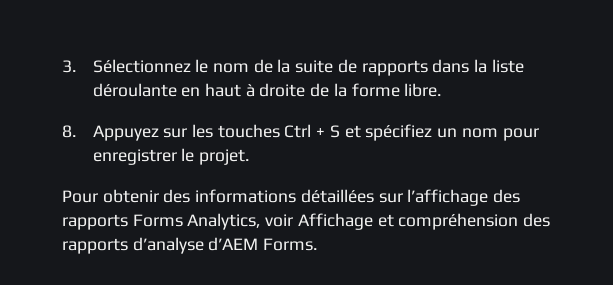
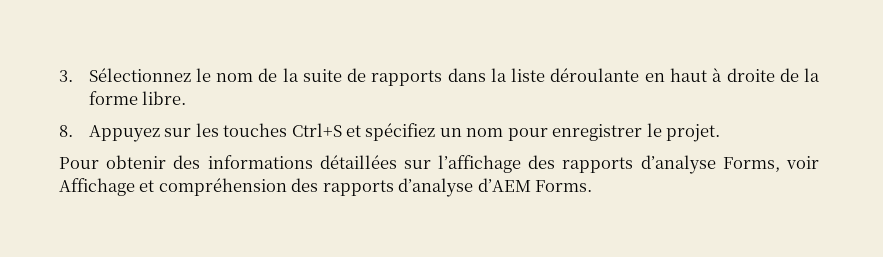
- 8. Appuyez sur les touches Ctrl + S et spécifiez un nom pour enregistrer le projet.
+ 8. Appuyez sur les touches Ctrl+S et spécifiez un nom pour enregistrer le projet.
- Pour obtenir des informations détaillées sur l’affichage des rapports Forms Analytics, voir Affichage et compréhension des rapports d’analyse d’AEM Forms.
+ Pour obtenir des informations détaillées sur l’affichage des rapports d’analyse Forms, voir Affichage et compréhension des rapports d’analyse d’AEM Forms.

